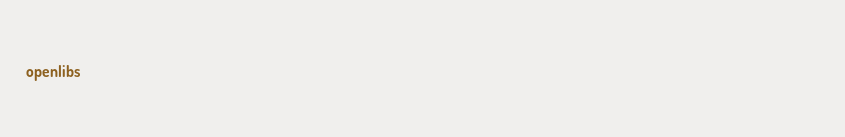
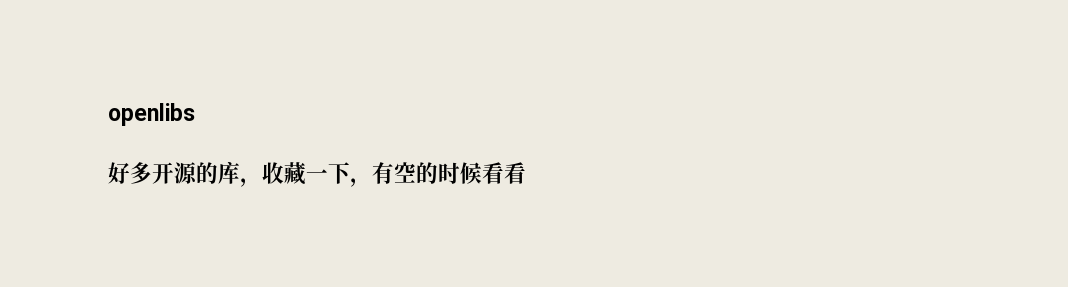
+ 好多开源的库，收藏一下，有空的时候看看

